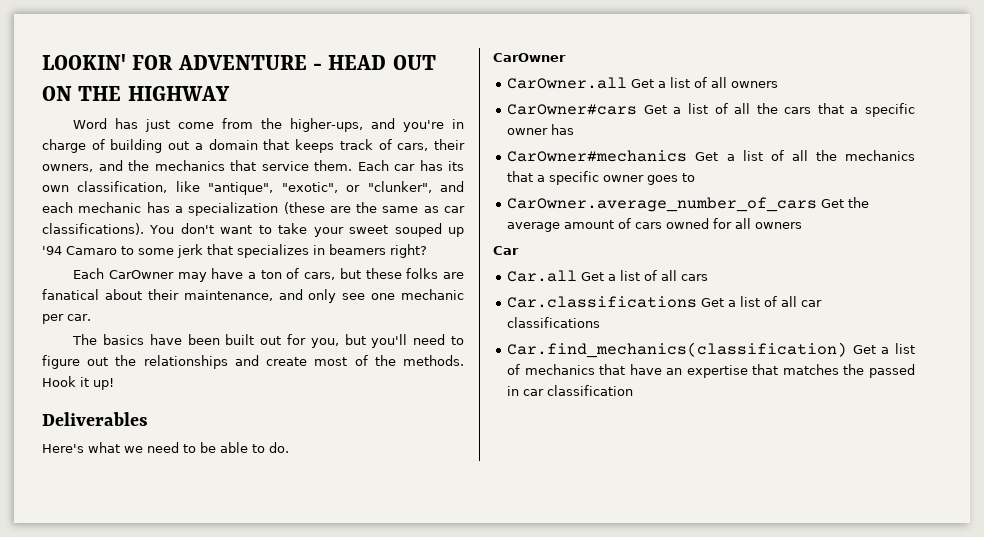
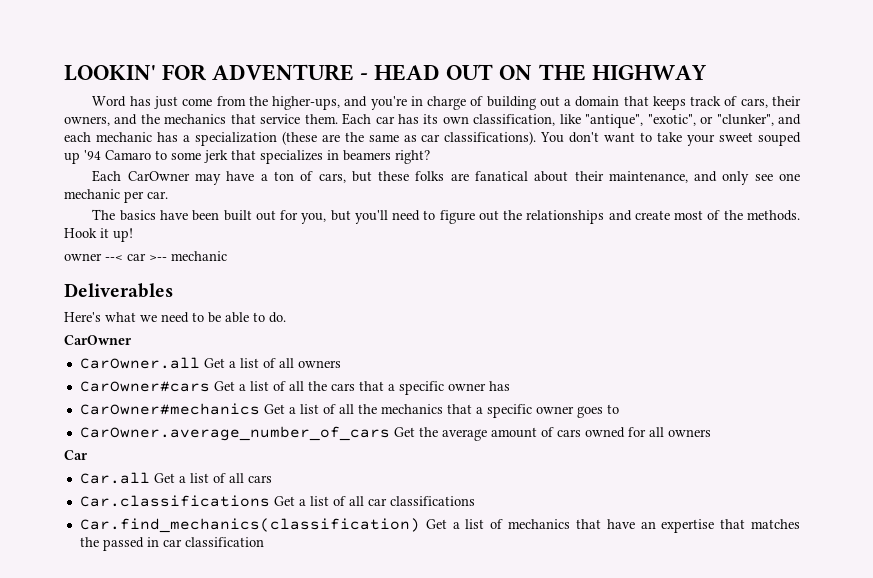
+ owner --< car >-- mechanic

